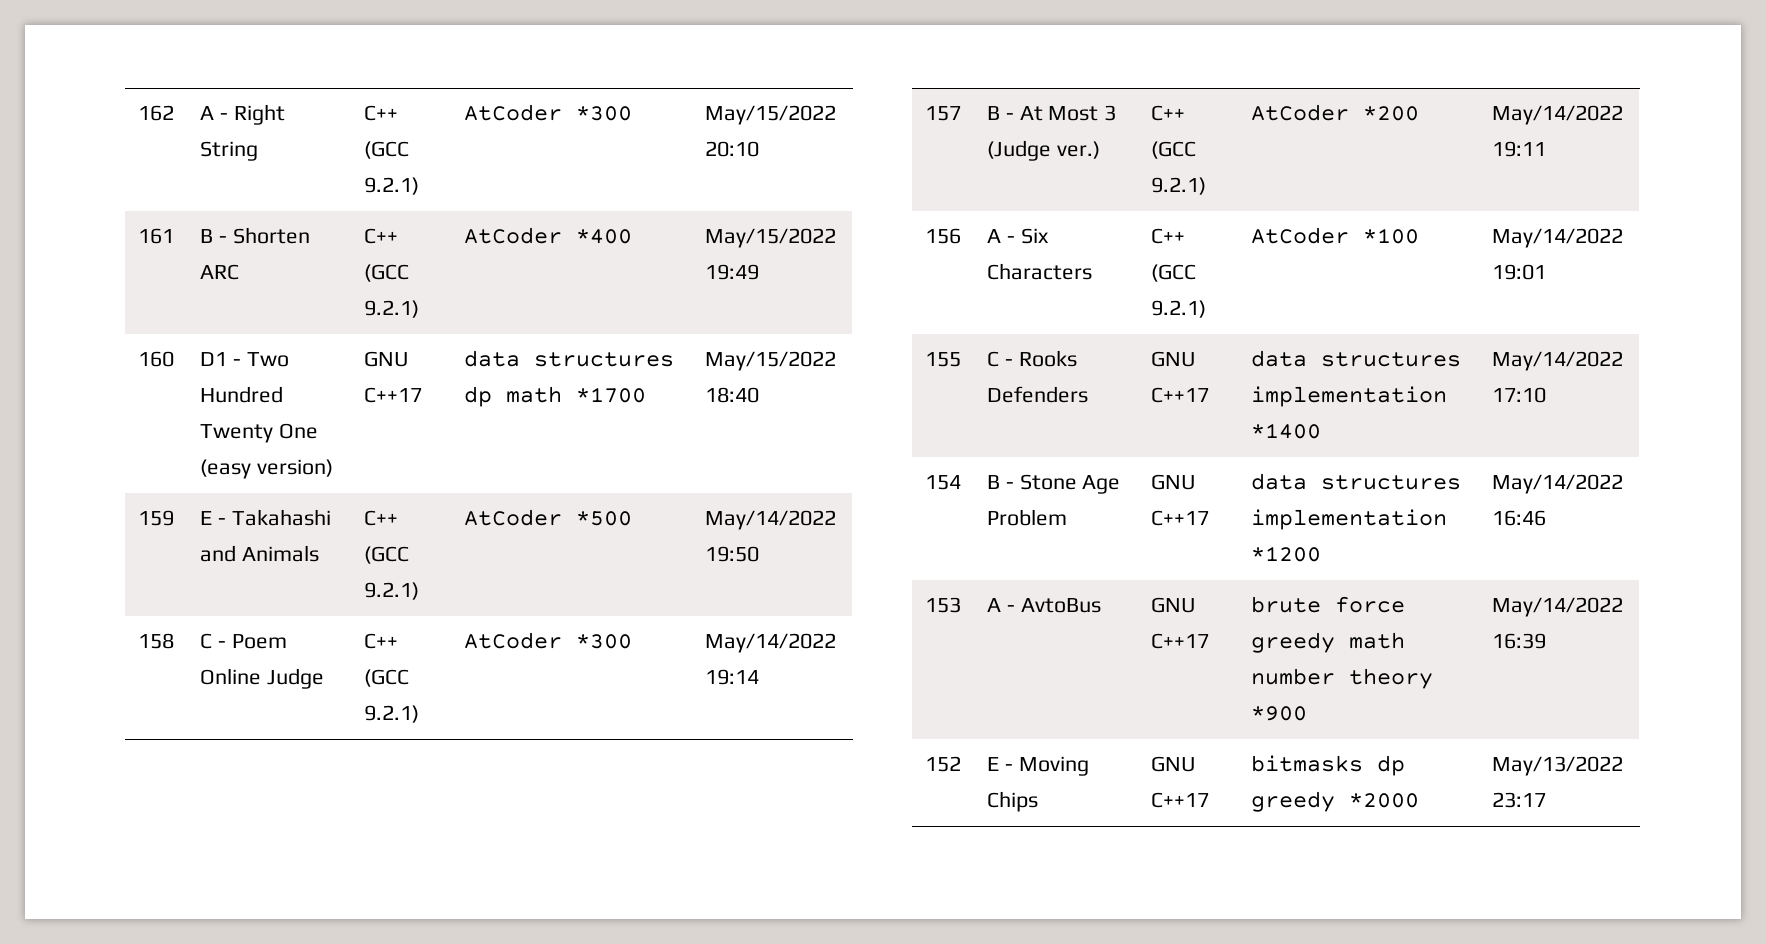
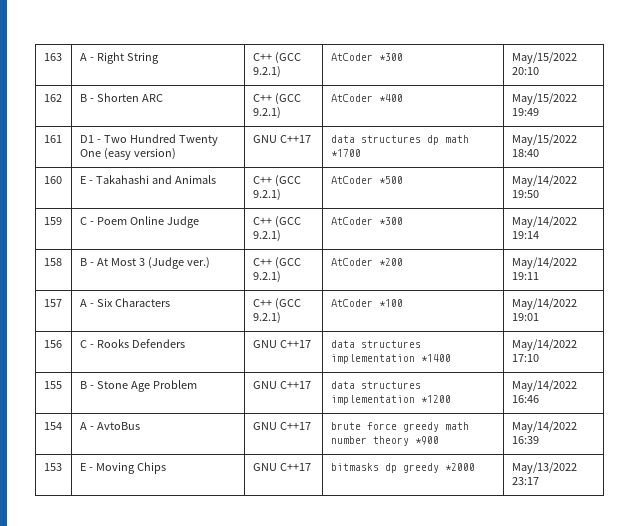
- 162 | A - Right String | C++ (GCC 9.2.1) | AtCoder *300 | May/15/2022 20:10
+ 163 | A - Right String | C++ (GCC 9.2.1) | AtCoder *300 | May/15/2022 20:10
- 161 | B - Shorten ARC | C++ (GCC 9.2.1) | AtCoder *400 | May/15/2022 19:49
+ 162 | B - Shorten ARC | C++ (GCC 9.2.1) | AtCoder *400 | May/15/2022 19:49
- 160 | D1 - Two Hundred Twenty One (easy version) | GNU C++17 | data structures dp math *1700 | May/15/2022 18:40
+ 161 | D1 - Two Hundred Twenty One (easy version) | GNU C++17 | data structures dp math *1700 | May/15/2022 18:40
- 159 | E - Takahashi and Animals | C++ (GCC 9.2.1) | AtCoder *500 | May/14/2022 19:50
+ 160 | E - Takahashi and Animals | C++ (GCC 9.2.1) | AtCoder *500 | May/14/2022 19:50
- 158 | C - Poem Online Judge | C++ (GCC 9.2.1) | AtCoder *300 | May/14/2022 19:14
+ 159 | C - Poem Online Judge | C++ (GCC 9.2.1) | AtCoder *300 | May/14/2022 19:14
- 157 | B - At Most 3 (Judge ver.) | C++ (GCC 9.2.1) | AtCoder *200 | May/14/2022 19:11
+ 158 | B - At Most 3 (Judge ver.) | C++ (GCC 9.2.1) | AtCoder *200 | May/14/2022 19:11
- 156 | A - Six Characters | C++ (GCC 9.2.1) | AtCoder *100 | May/14/2022 19:01
+ 157 | A - Six Characters | C++ (GCC 9.2.1) | AtCoder *100 | May/14/2022 19:01
- 155 | C - Rooks Defenders | GNU C++17 | data structures implementation *1400 | May/14/2022 17:10
+ 156 | C - Rooks Defenders | GNU C++17 | data structures implementation *1400 | May/14/2022 17:10
- 154 | B - Stone Age Problem | GNU C++17 | data structures implementation *1200 | May/14/2022 16:46
+ 155 | B - Stone Age Problem | GNU C++17 | data structures implementation *1200 | May/14/2022 16:46
- 153 | A - AvtoBus | GNU C++17 | brute force greedy math number theory *900 | May/14/2022 16:39
+ 154 | A - AvtoBus | GNU C++17 | brute force greedy math number theory *900 | May/14/2022 16:39
- 152 | E - Moving Chips | GNU C++17 | bitmasks dp greedy *2000 | May/13/2022 23:17
+ 153 | E - Moving Chips | GNU C++17 | bitmasks dp greedy *2000 | May/13/2022 23:17

